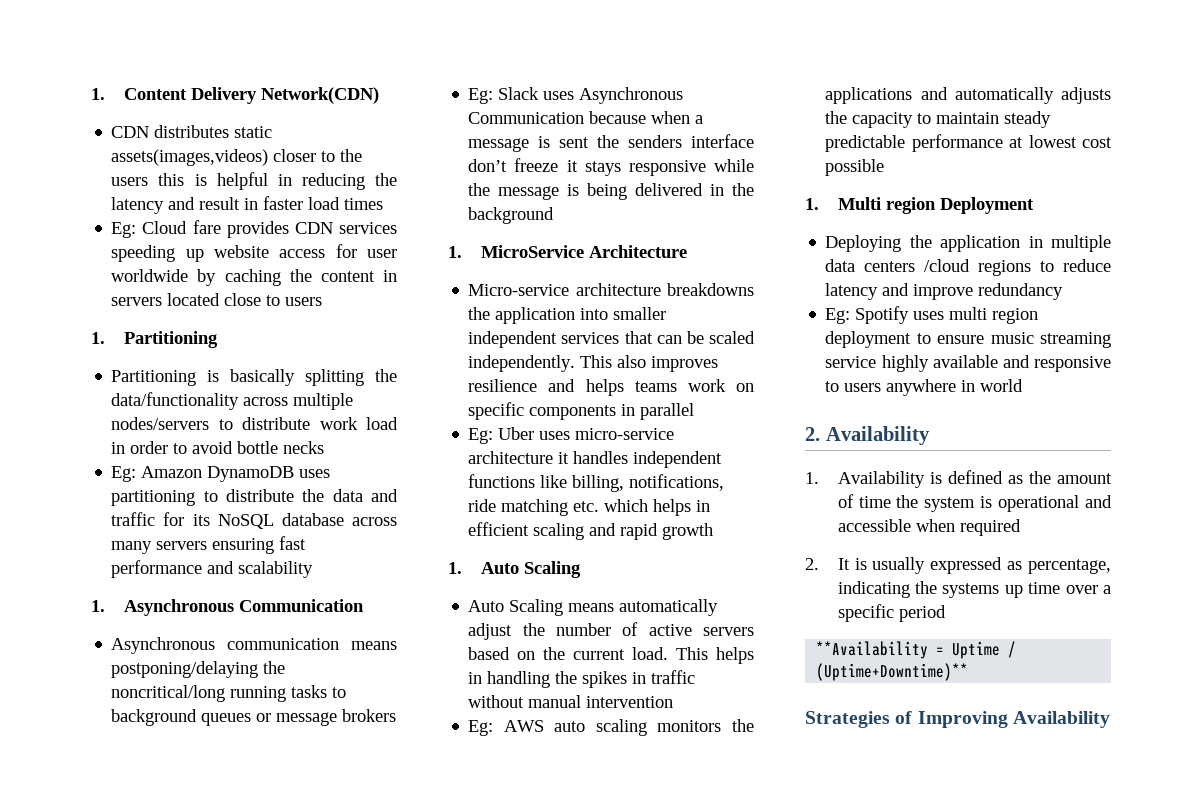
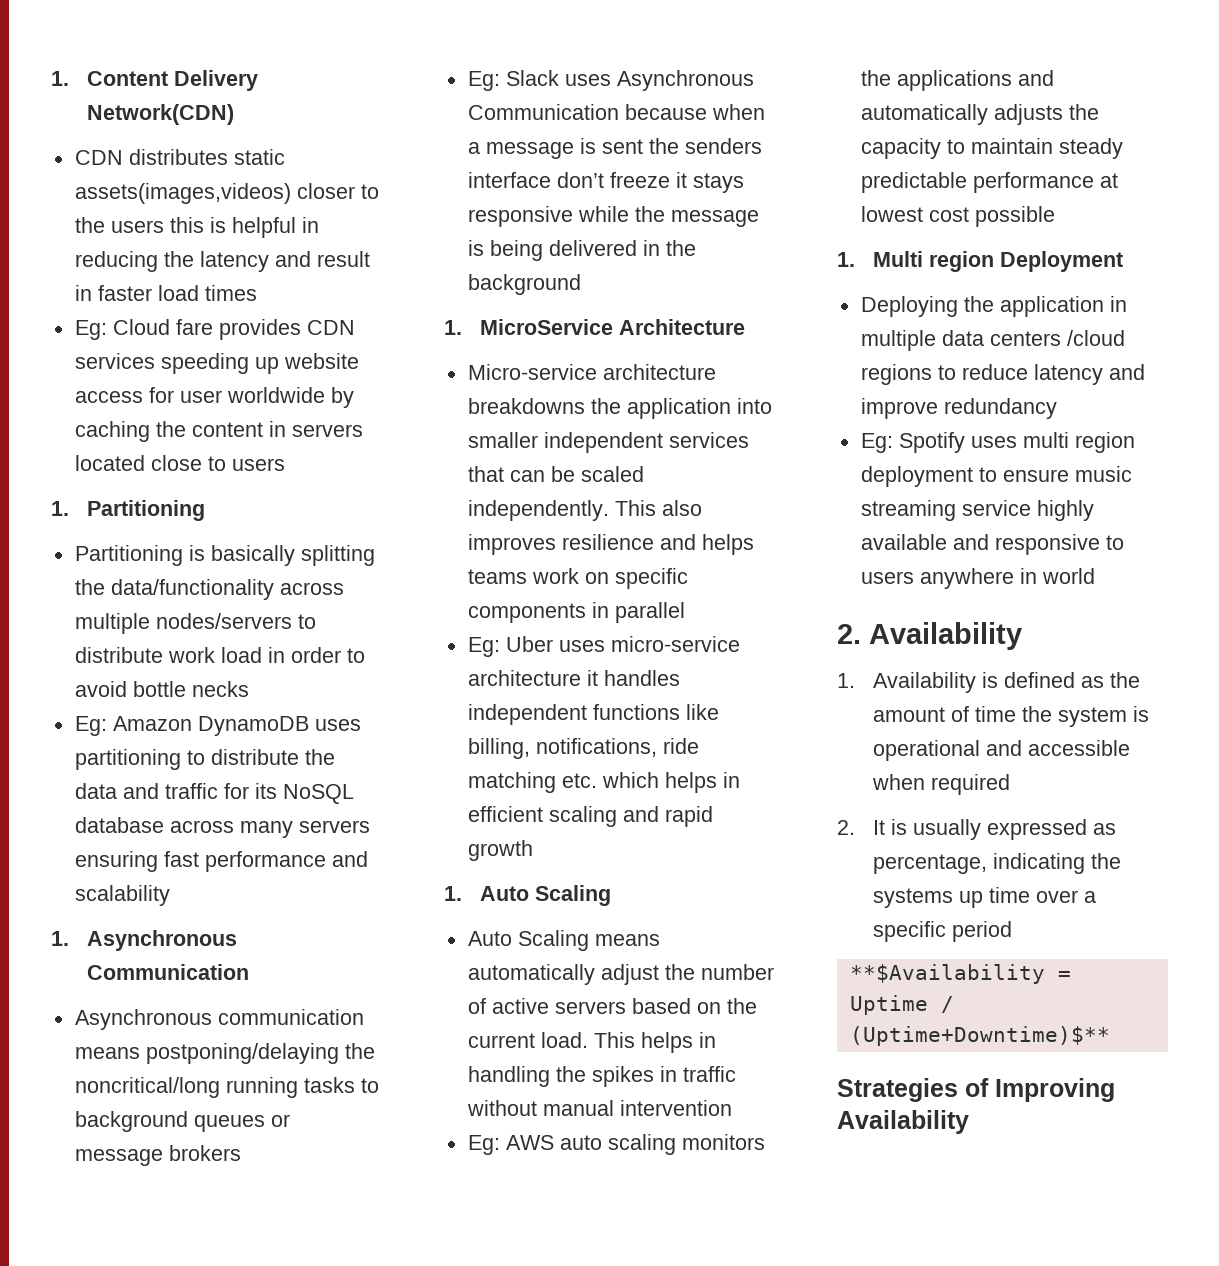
- **Availability = Uptime / (Uptime+Downtime)**
+ **$Availability = Uptime / (Uptime+Downtime)$**

